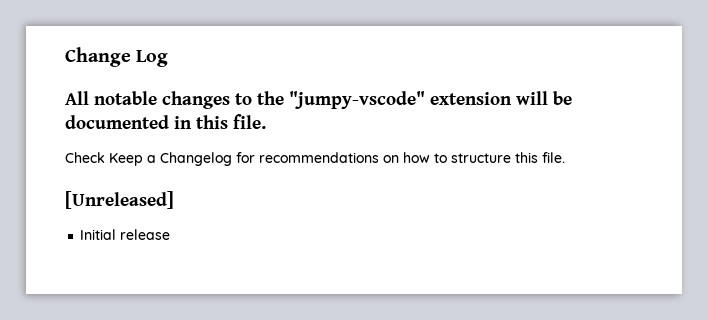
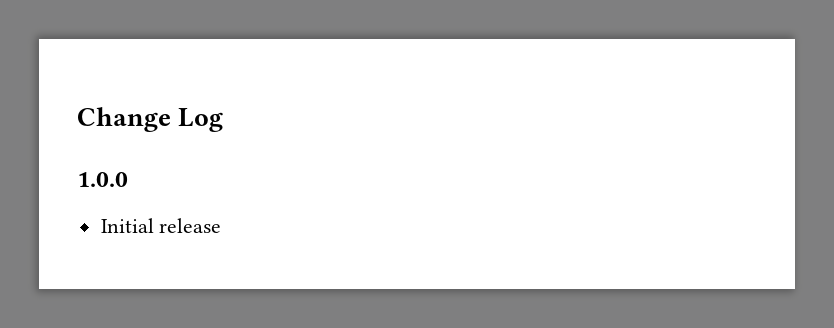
- All notable changes to the "jumpy-vscode" extension will be documented in this file.
- Check Keep a Changelog for recommendations on how to structure this file.
- [Unreleased]
+ 1.0.0

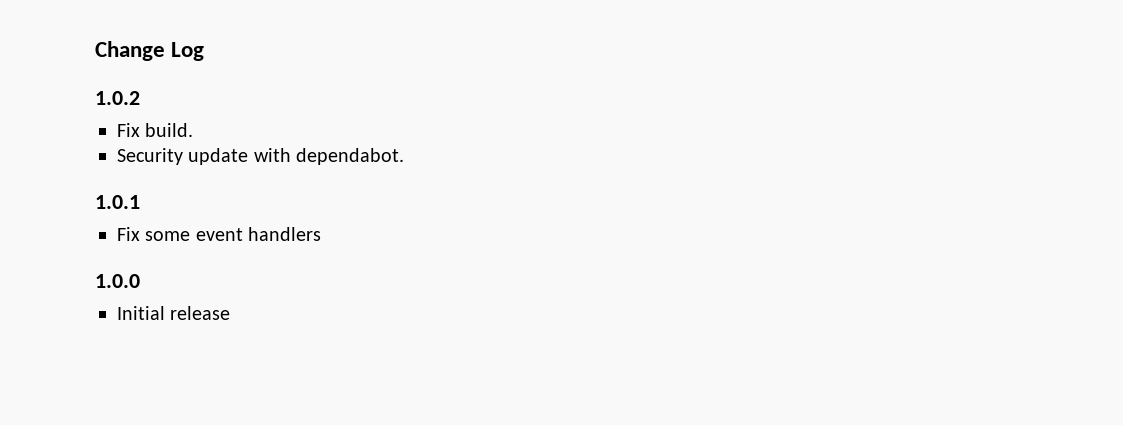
+ 1.0.2
+ Fix build.
+ Security update with dependabot.
+ 1.0.1
+ Fix some event handlers

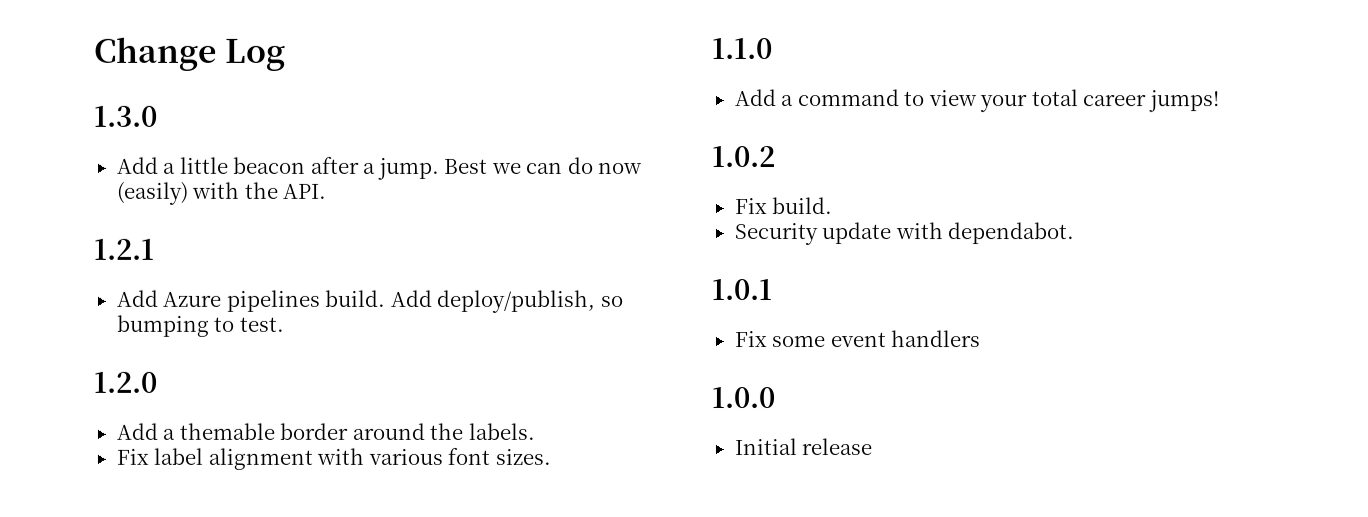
+ 1.3.0
+ Add a little beacon after a jump. Best we can do now (easily) with the API.
+ 1.2.1
+ Add Azure pipelines build. Add deploy/publish, so bumping to test.
+ 1.2.0
+ Add a themable border around the labels.
+ Fix label alignment with various font sizes.
+ 1.1.0
+ Add a command to view your total career jumps!

